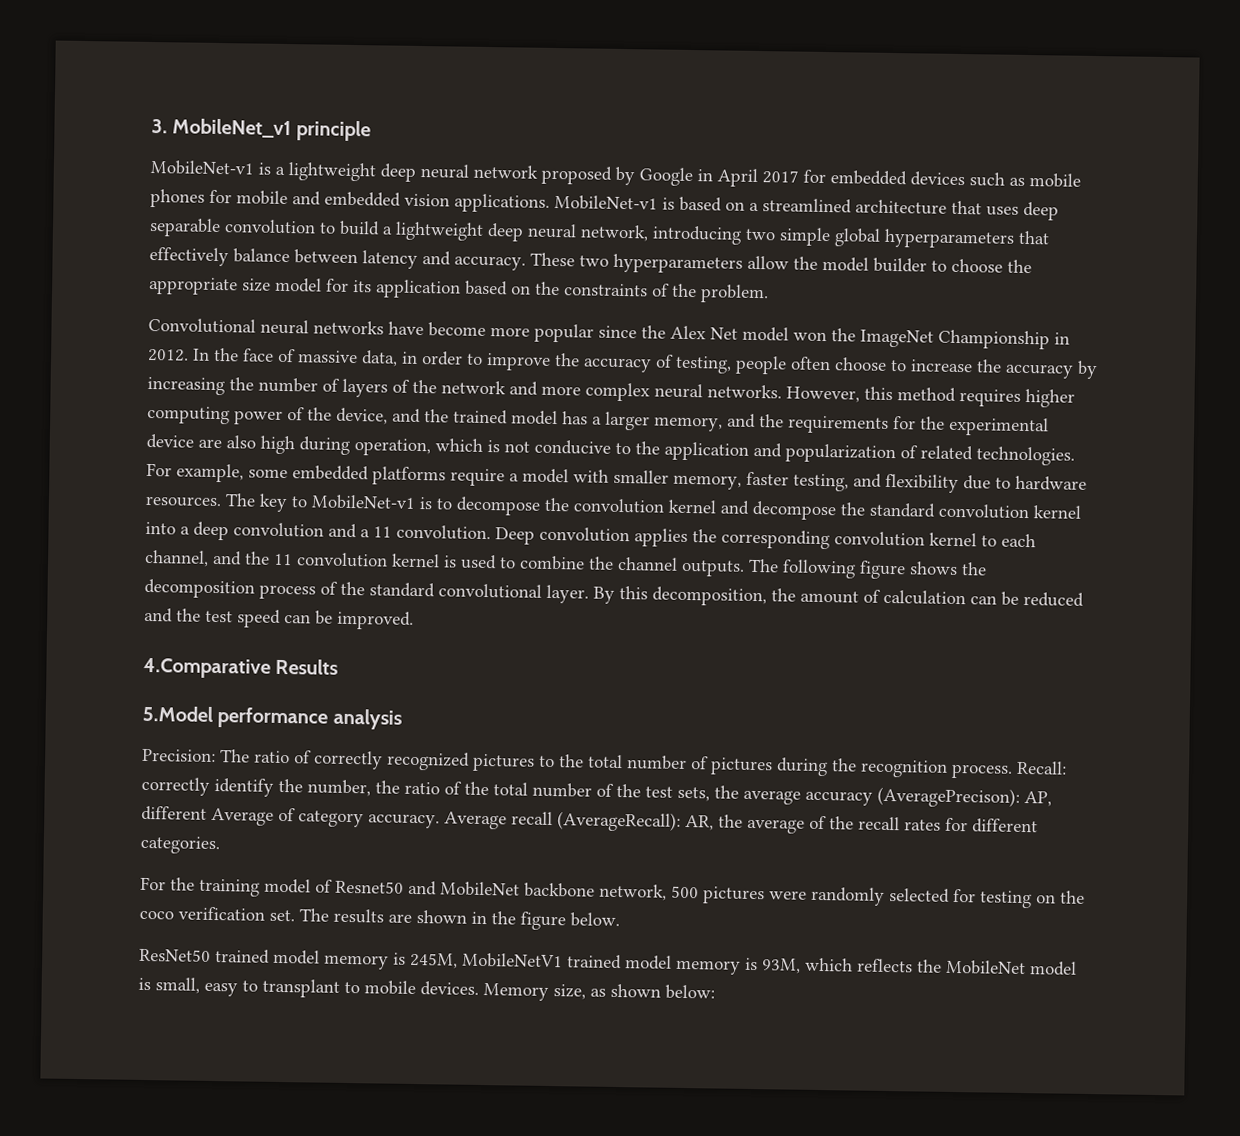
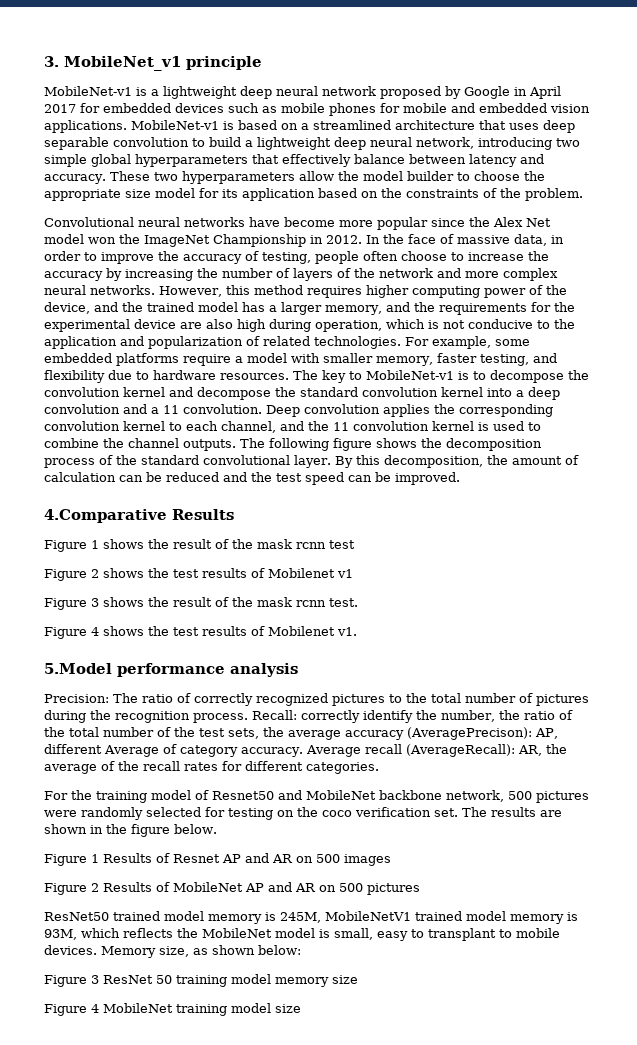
+ Figure 1 shows the result of the mask rcnn test
+ Figure 2 shows the test results of Mobilenet v1
+ Figure 3 shows the result of the mask rcnn test.
+ Figure 4 shows the test results of Mobilenet v1.
+ Figure 1 Results of Resnet AP and AR on 500 images
+ Figure 2 Results of MobileNet AP and AR on 500 pictures
+ Figure 3 ResNet 50 training model memory size
+ Figure 4 MobileNet training model size

